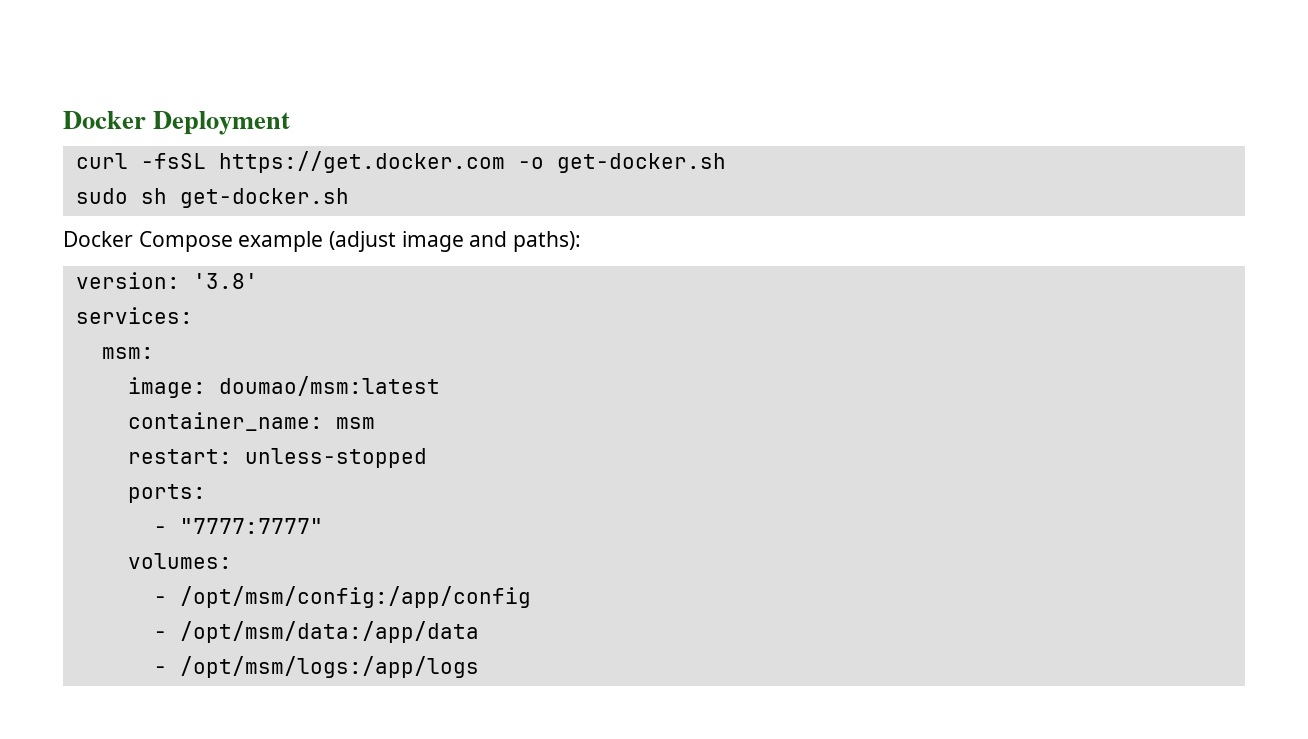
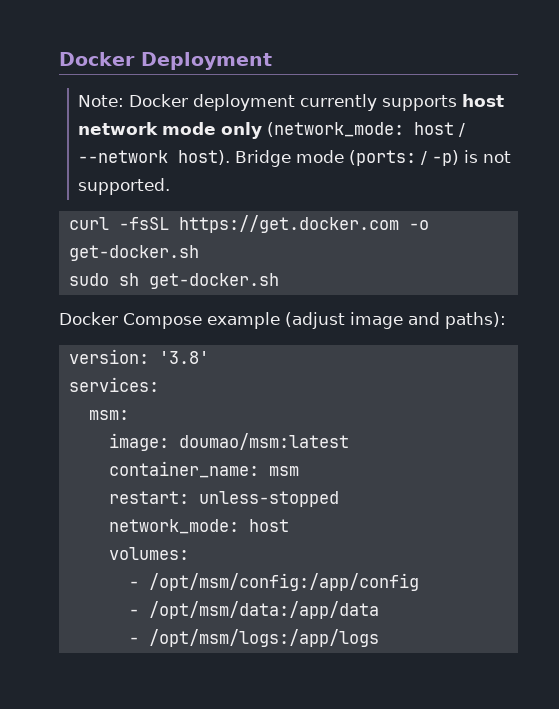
+ Note: Docker deployment currently supports host network mode only (network_mode: host / --network host). Bridge mode (ports: / -p) is not supported.
- ports:
- - "7777:7777"
+ network_mode: host

